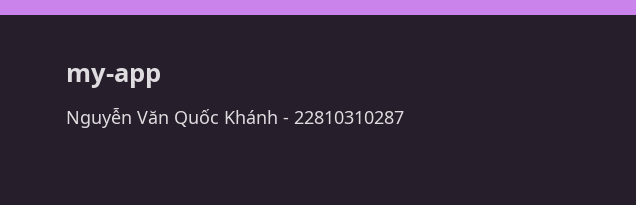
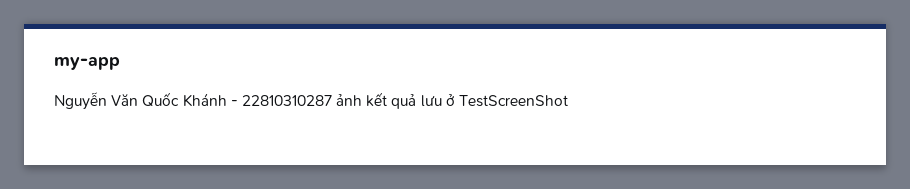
- Nguyễn Văn Quốc Khánh - 22810310287
+ Nguyễn Văn Quốc Khánh - 22810310287 ảnh kết quả lưu ở TestScreenShot

